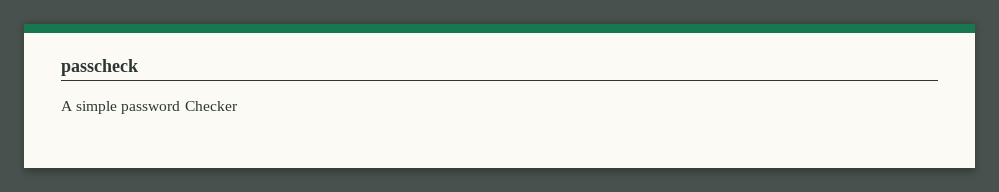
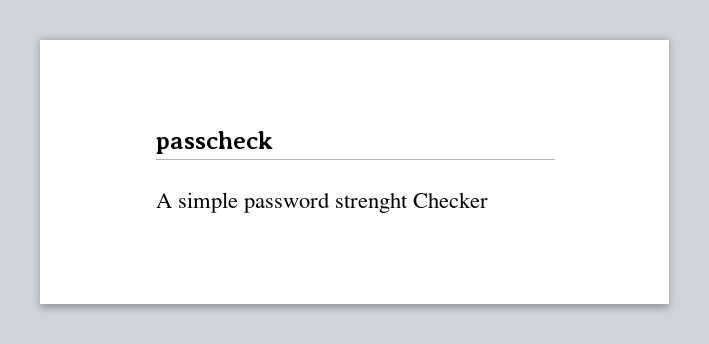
- A simple password Checker
+ A simple password strenght Checker

